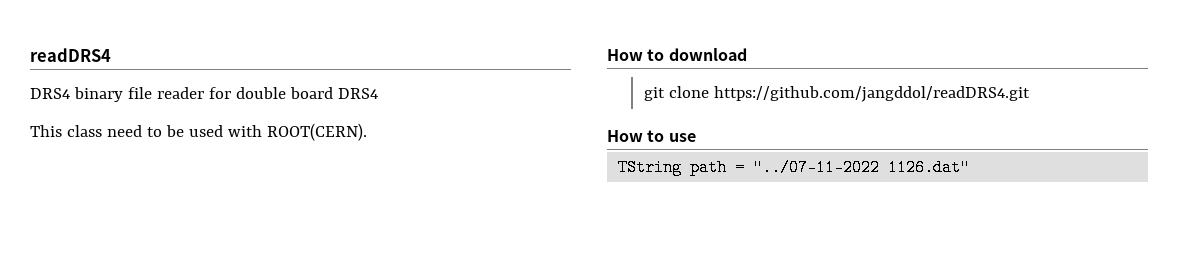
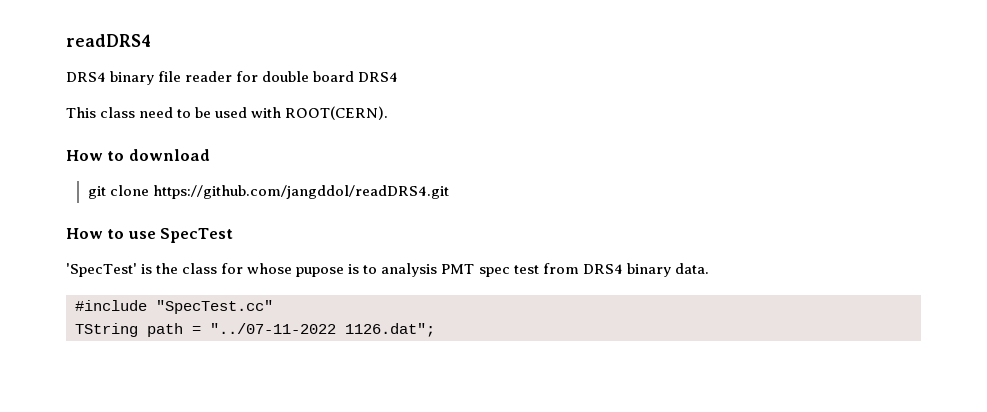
- How to use
+ How to use SpecTest
+ 'SpecTest' is the class for whose pupose is to analysis PMT spec test from DRS4 binary data.
+ #include "SpecTest.cc"
- TString path = "../07-11-2022 1126.dat"
+ TString path = "../07-11-2022 1126.dat";

